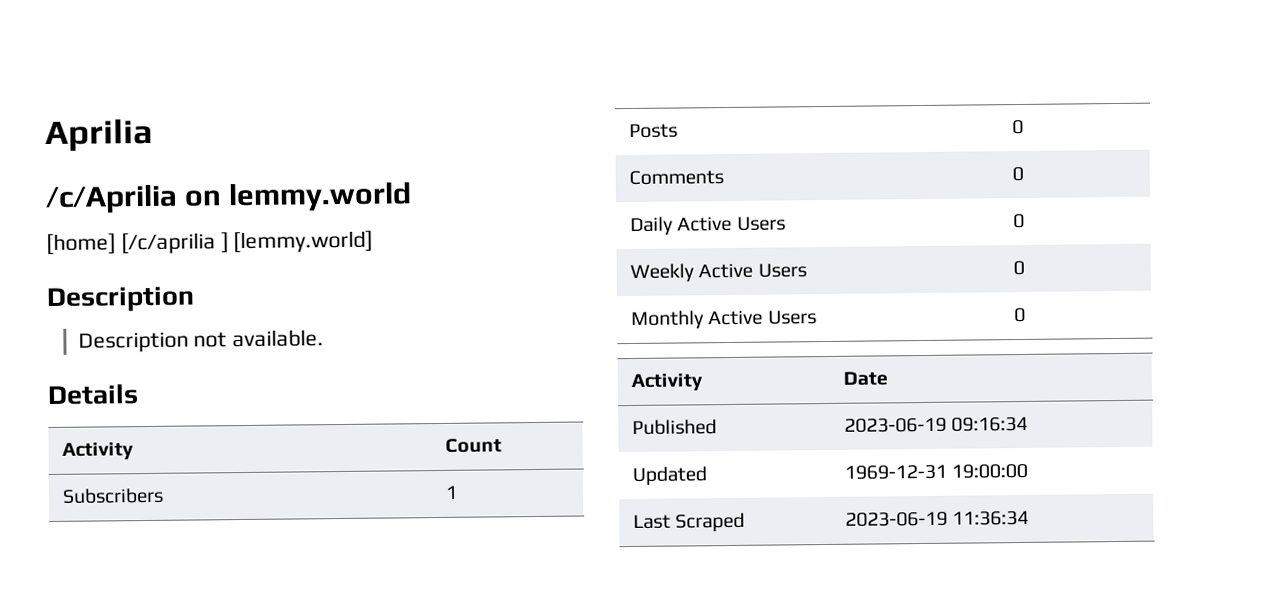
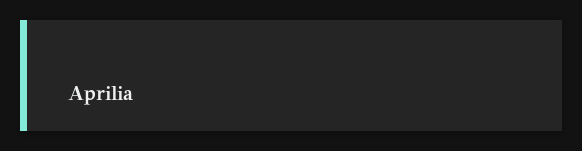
- /c/Aprilia on lemmy.world
- [home] [/c/aprilia ] [lemmy.world]
- Description
- Description not available.
- Details
- Activity | Count
- Subscribers | 1
- Posts | 0
- Comments | 0
- Daily Active Users | 0
- Weekly Active Users | 0
- Monthly Active Users | 0
- Activity | Date
- Published | 2023-06-19 09:16:34
- Updated | 1969-12-31 19:00:00
- Last Scraped | 2023-06-19 11:36:34

